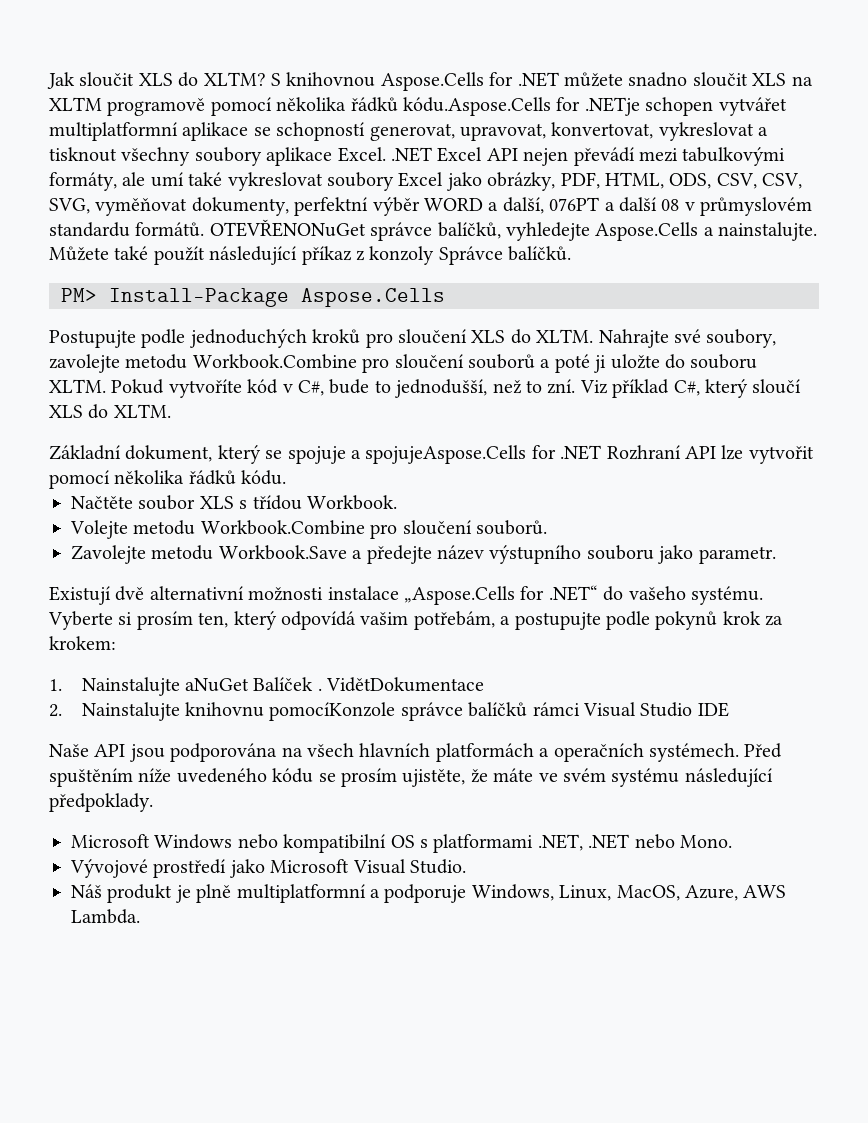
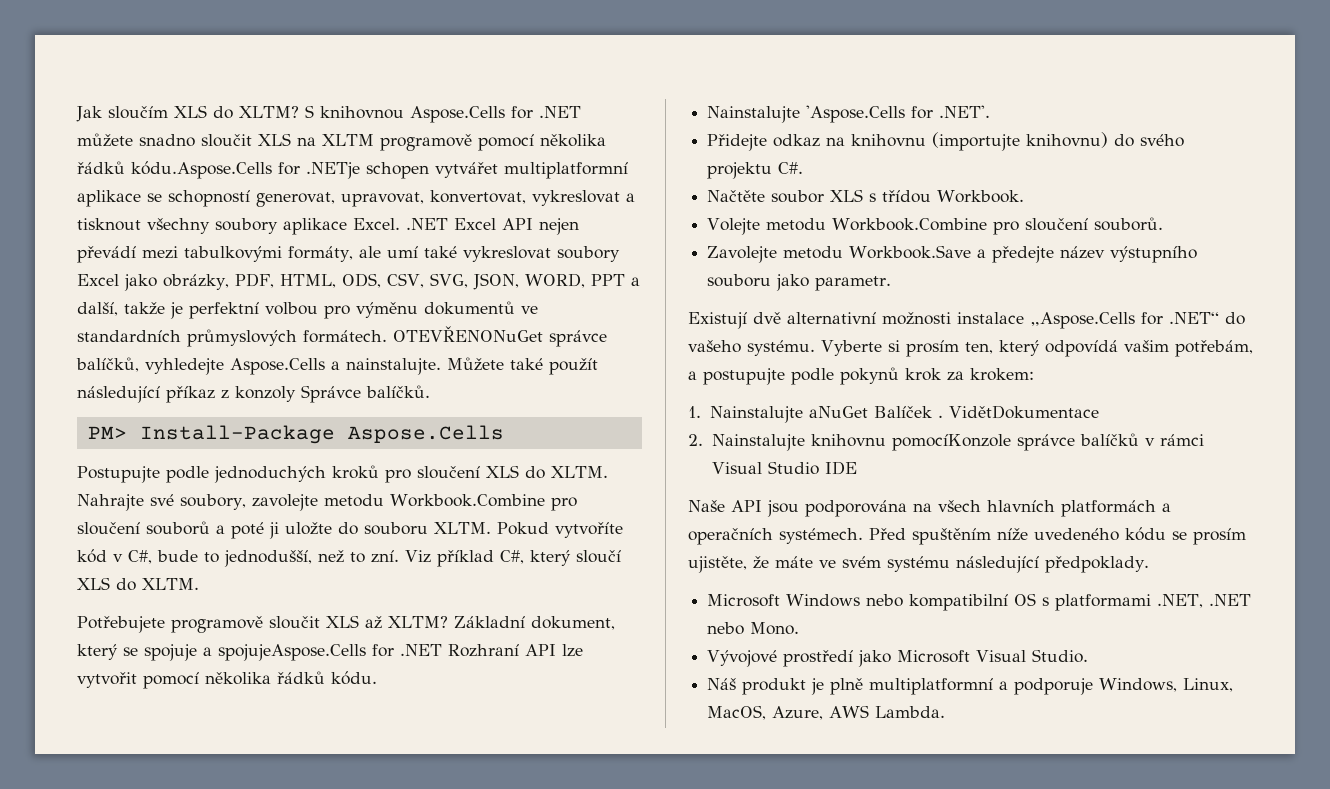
- Jak sloučit XLS do XLTM?
+ Jak sloučím XLS do XLTM?
- S knihovnou Aspose.Cells for .NET můžete snadno sloučit XLS na XLTM programově pomocí několika řádků kódu.Aspose.Cells for .NETje schopen vytvářet multiplatformní aplikace se schopností generovat, upravovat, konvertovat, vykreslovat a tisknout všechny soubory aplikace Excel. .NET Excel API nejen převádí mezi tabulkovými formáty, ale umí také vykreslovat soubory Excel jako obrázky, PDF, HTML, ODS, CSV, CSV, SVG, vyměňovat dokumenty, perfektní výběr WORD a další, 076PT a další 08 v průmyslovém standardu formátů.
+ S knihovnou Aspose.Cells for .NET můžete snadno sloučit XLS na XLTM programově pomocí několika řádků kódu.Aspose.Cells for .NETje schopen vytvářet multiplatformní aplikace se schopností generovat, upravovat, konvertovat, vykreslovat a tisknout všechny soubory aplikace Excel. .NET Excel API nejen převádí mezi tabulkovými formáty, ale umí také vykreslovat soubory Excel jako obrázky, PDF, HTML, ODS, CSV, SVG, JSON, WORD, PPT a další, takže je perfektní volbou pro výměnu dokumentů ve standardních průmyslových formátech.
+ Potřebujete programově sloučit XLS až XLTM?
+ Nainstalujte 'Aspose.Cells for .NET'.
+ Přidejte odkaz na knihovnu (importujte knihovnu) do svého projektu C#.
- 2. Nainstalujte knihovnu pomocíKonzole správce balíčků rámci Visual Studio IDE
+ 2. Nainstalujte knihovnu pomocíKonzole správce balíčků v rámci Visual Studio IDE

